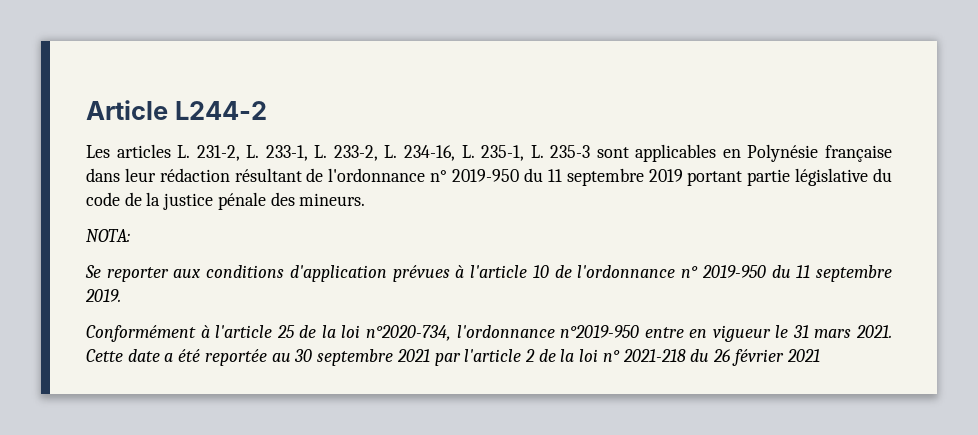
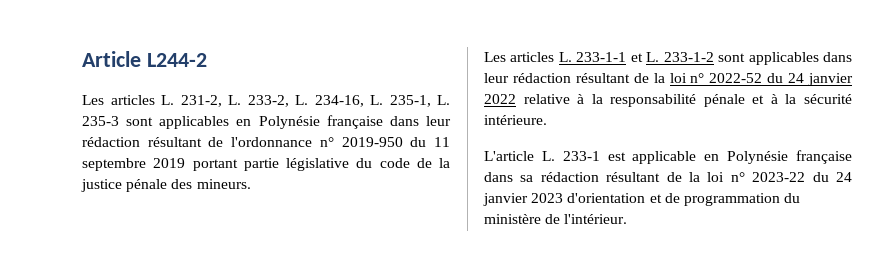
- Les articles L. 231-2, L. 233-1, L. 233-2, L. 234-16, L. 235-1, L. 235-3 sont applicables en Polynésie française dans leur rédaction résultant de l'ordonnance n° 2019-950 du 11 septembre 2019 portant partie législative du code de la justice pénale des mineurs.
+ Les articles L. 231-2, L. 233-2, L. 234-16, L. 235-1, L. 235-3 sont applicables en Polynésie française dans leur rédaction résultant de l'ordonnance n° 2019-950 du 11 septembre 2019 portant partie législative du code de la justice pénale des mineurs.
- NOTA:
- Se reporter aux conditions d'application prévues à l'article 10 de l'ordonnance n° 2019-950 du 11 septembre 2019.
- Conformément à l'article 25 de la loi n°2020-734, l'ordonnance n°2019-950 entre en vigueur le 31 mars 2021. Cette date a été reportée au 30 septembre 2021 par l'article 2 de la loi n° 2021-218 du 26 février 2021
+ Les articles L. 233-1-1 et L. 233-1-2 sont applicables dans leur rédaction résultant de la loi n° 2022-52 du 24 janvier 2022 relative à la responsabilité pénale et à la sécurité intérieure.
+ L'article L. 233-1 est applicable en Polynésie française dans sa rédaction résultant de la loi n° 2023-22 du 24 janvier 2023 d'orientation et de programmation du ministère de l'intérieur.

